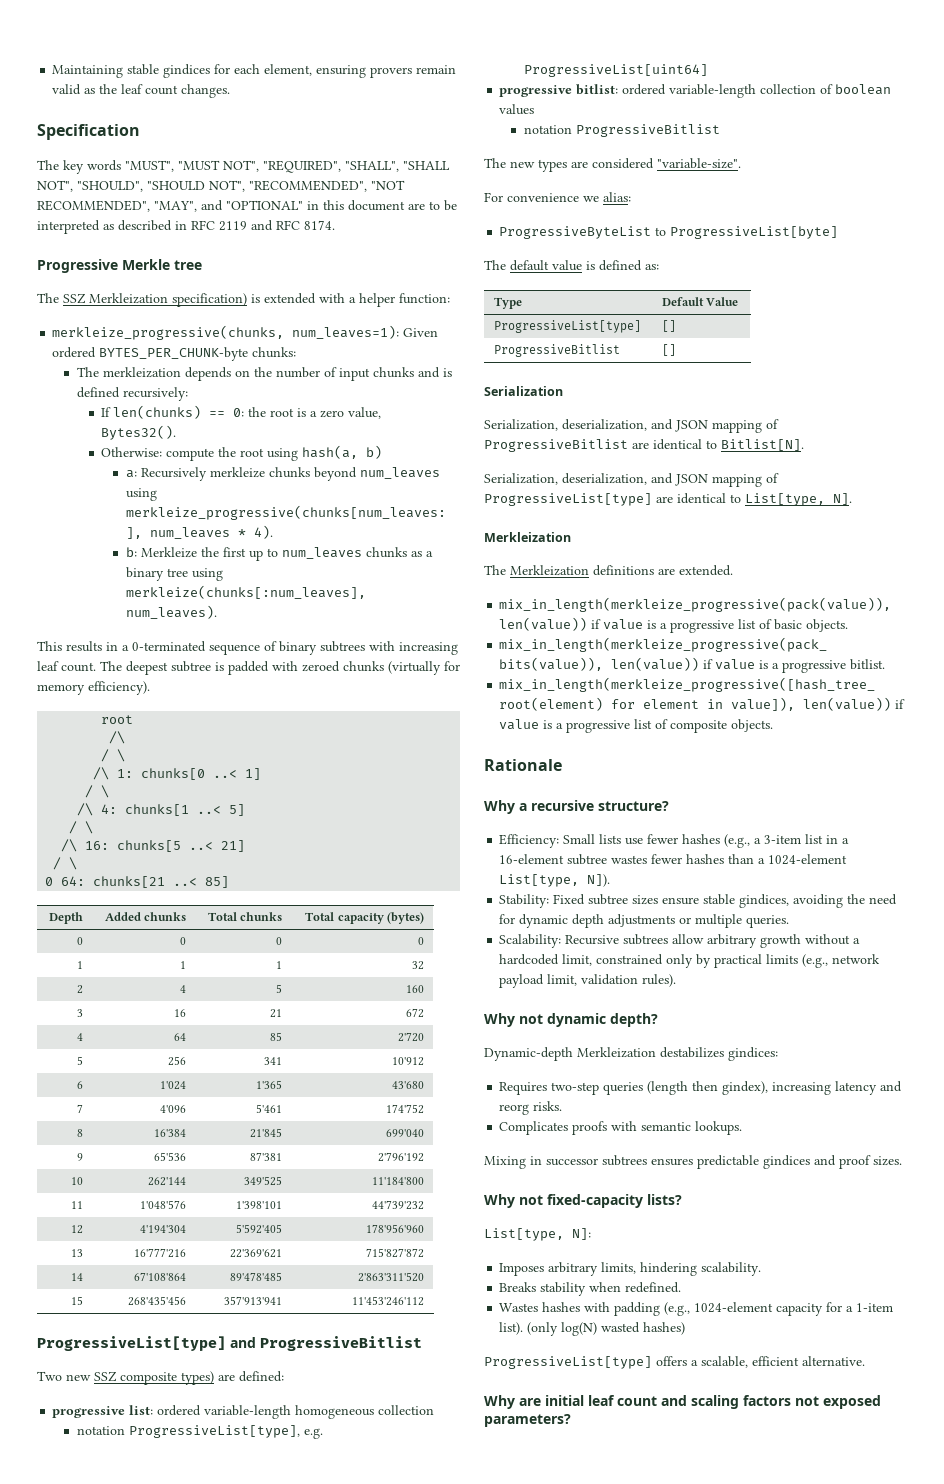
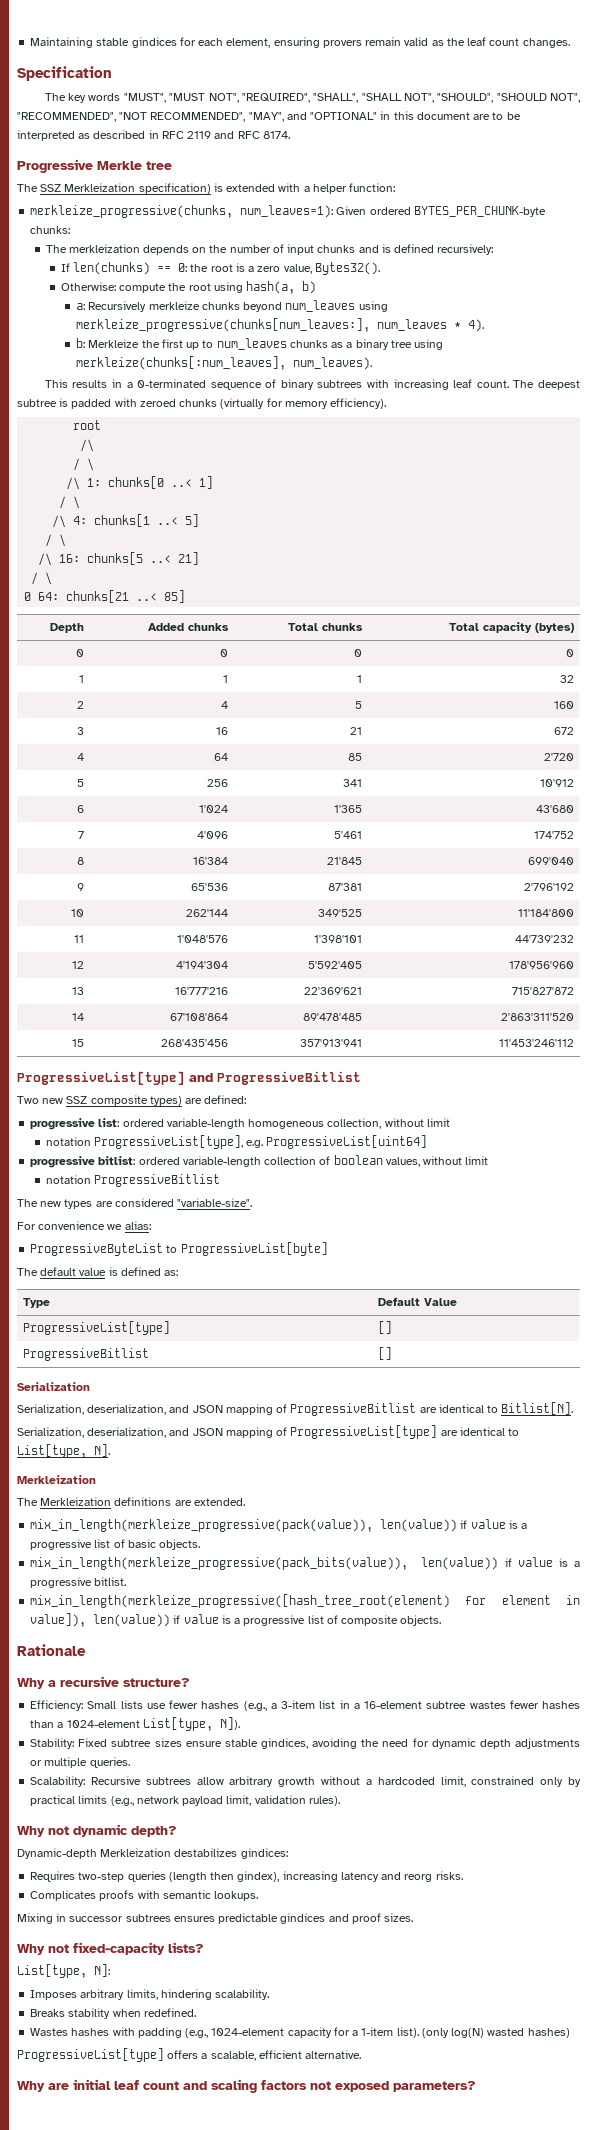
- progressive list: ordered variable-length homogeneous collection
+ progressive list: ordered variable-length homogeneous collection, without limit
- progressive bitlist: ordered variable-length collection of boolean values
+ progressive bitlist: ordered variable-length collection of boolean values, without limit

